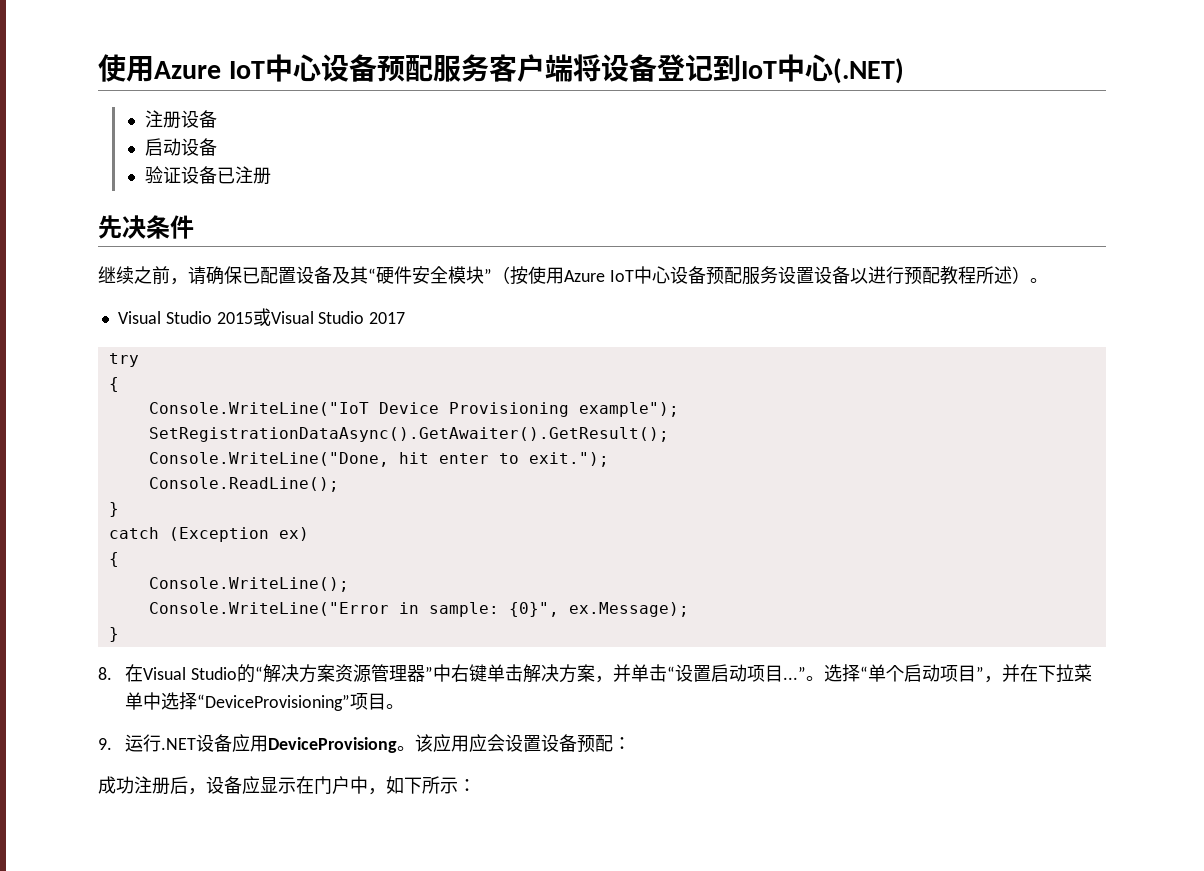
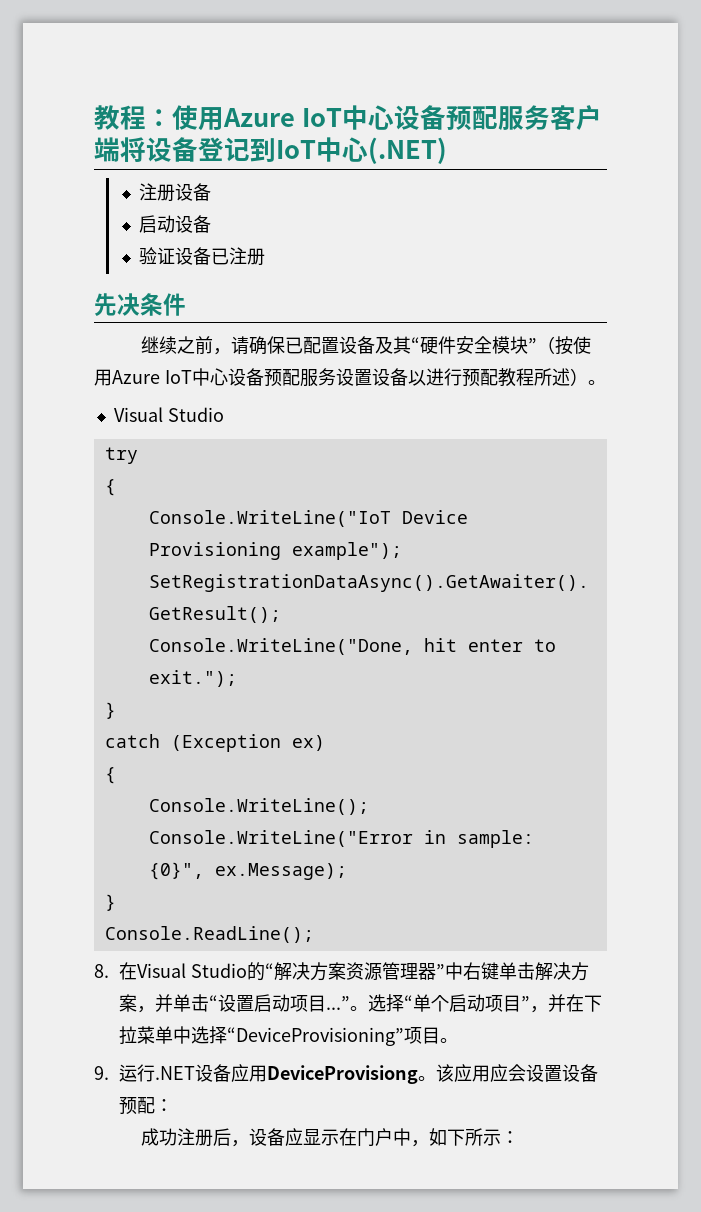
- 使用Azure IoT中心设备预配服务客户端将设备登记到IoT中心(.NET)
+ 教程：使用Azure IoT中心设备预配服务客户端将设备登记到IoT中心(.NET)
  继续之前，请确保已配置设备及其“硬件安全模块”（按使用Azure IoT中心设备预配服务设置设备以进行预配教程所述）。
- Visual Studio 2015或Visual Studio 2017
+ Visual Studio
- Console.ReadLine();
+ Console.ReadLine();

